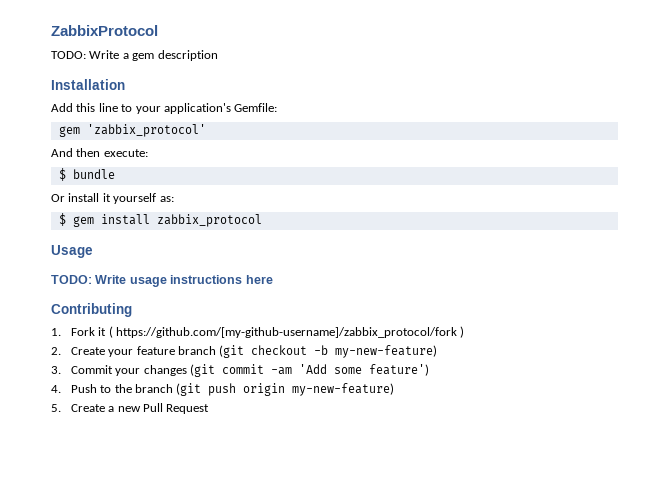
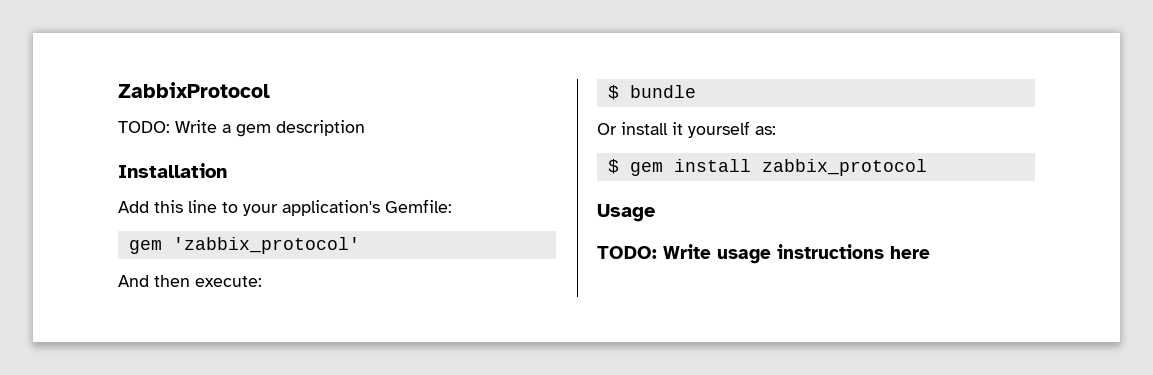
- Contributing
- 1. Fork it ( https://github.com/[my-github-username]/zabbix_protocol/fork )
- 2. Create your feature branch (git checkout -b my-new-feature)
- 3. Commit your changes (git commit -am 'Add some feature')
- 4. Push to the branch (git push origin my-new-feature)
- 5. Create a new Pull Request

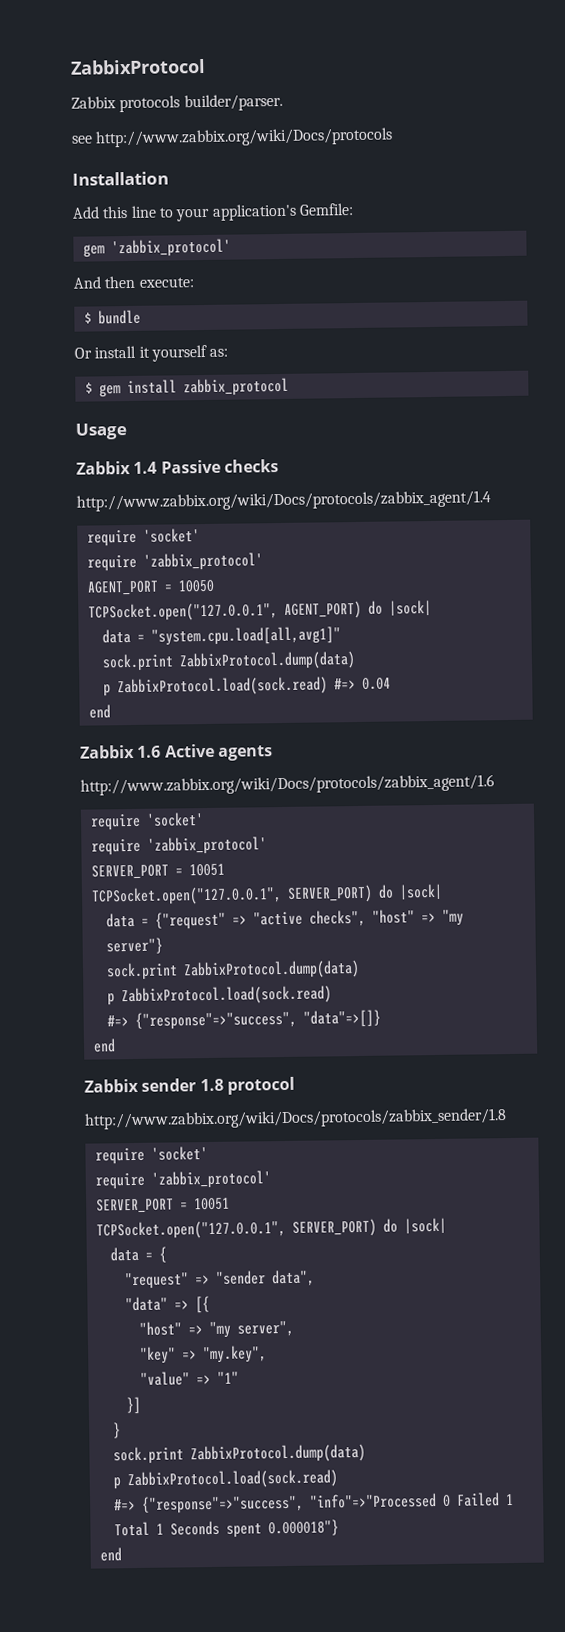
- TODO: Write a gem description
+ Zabbix protocols builder/parser.
+ see http://www.zabbix.org/wiki/Docs/protocols
- TODO: Write usage instructions here
+ Zabbix 1.4 Passive checks
+ http://www.zabbix.org/wiki/Docs/protocols/zabbix_agent/1.4
+ require 'socket'
+ require 'zabbix_protocol'
+ AGENT_PORT = 10050
+ TCPSocket.open("127.0.0.1", AGENT_PORT) do |sock|
+ data = "system.cpu.load[all,avg1]"
+ sock.print ZabbixProtocol.dump(data)
+ p ZabbixProtocol.load(sock.read) #=> 0.04
+ end
+ Zabbix 1.6 Active agents
+ http://www.zabbix.org/wiki/Docs/protocols/zabbix_agent/1.6
+ require 'socket'
+ require 'zabbix_protocol'
+ SERVER_PORT = 10051
+ TCPSocket.open("127.0.0.1", SERVER_PORT) do |sock|
+ data = {"request" => "active checks", "host" => "my server"}
+ sock.print ZabbixProtocol.dump(data)
+ p ZabbixProtocol.load(sock.read)
+ #=> {"response"=>"success", "data"=>[]}
+ end
+ Zabbix sender 1.8 protocol
+ http://www.zabbix.org/wiki/Docs/protocols/zabbix_sender/1.8
+ require 'socket'
+ require 'zabbix_protocol'
+ SERVER_PORT = 10051
+ TCPSocket.open("127.0.0.1", SERVER_PORT) do |sock|
+ data = {
+ "request" => "sender data",
+ "data" => [{
+ "host" => "my server",
+ "key" => "my.key",
+ "value" => "1"
+ }]
+ }
+ sock.print ZabbixProtocol.dump(data)
+ p ZabbixProtocol.load(sock.read)
+ #=> {"response"=>"success", "info"=>"Processed 0 Failed 1 Total 1 Seconds spent 0.000018"}
+ end

